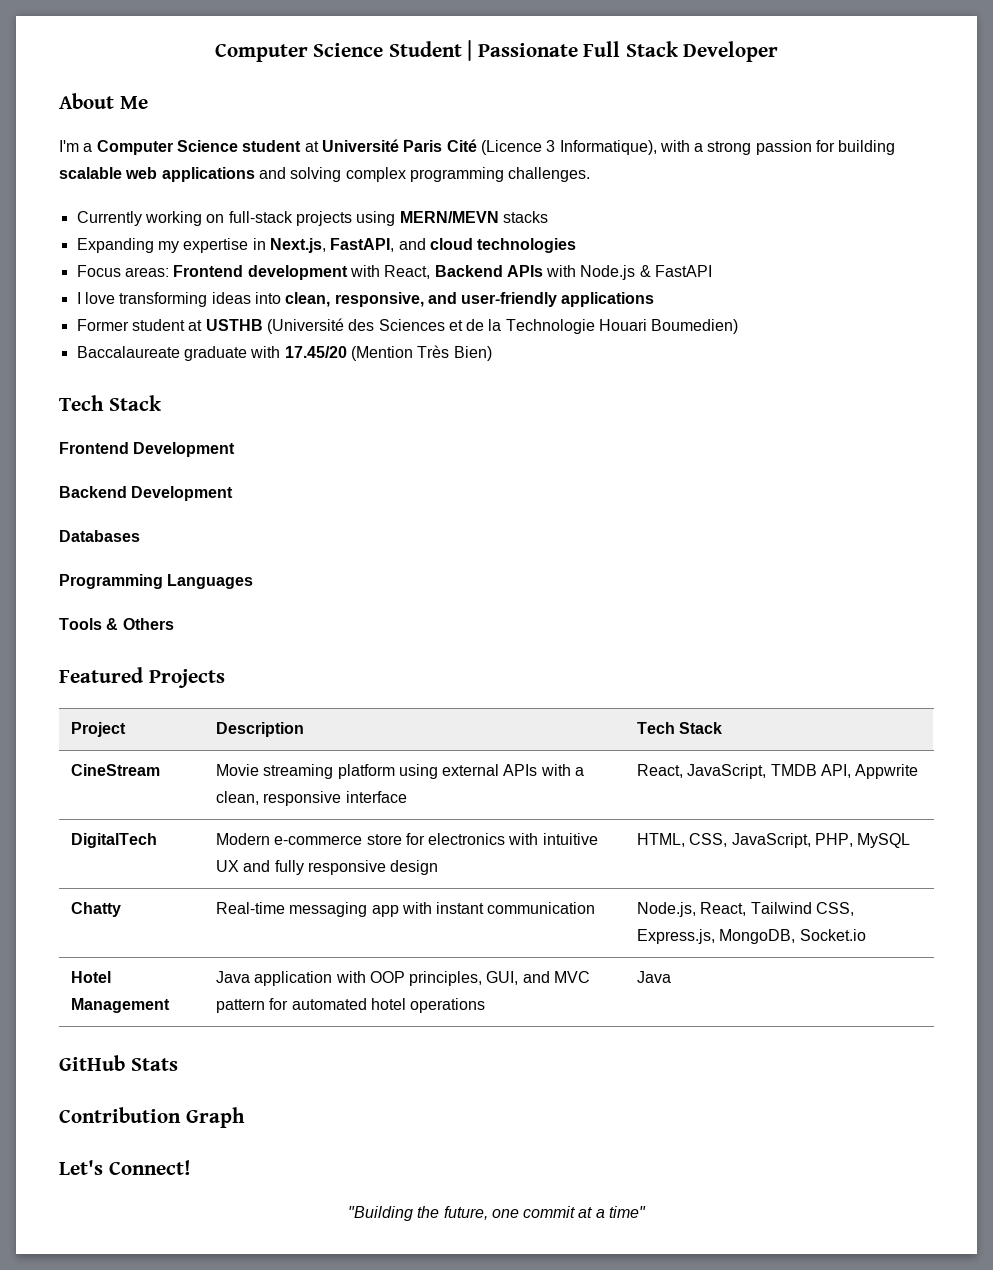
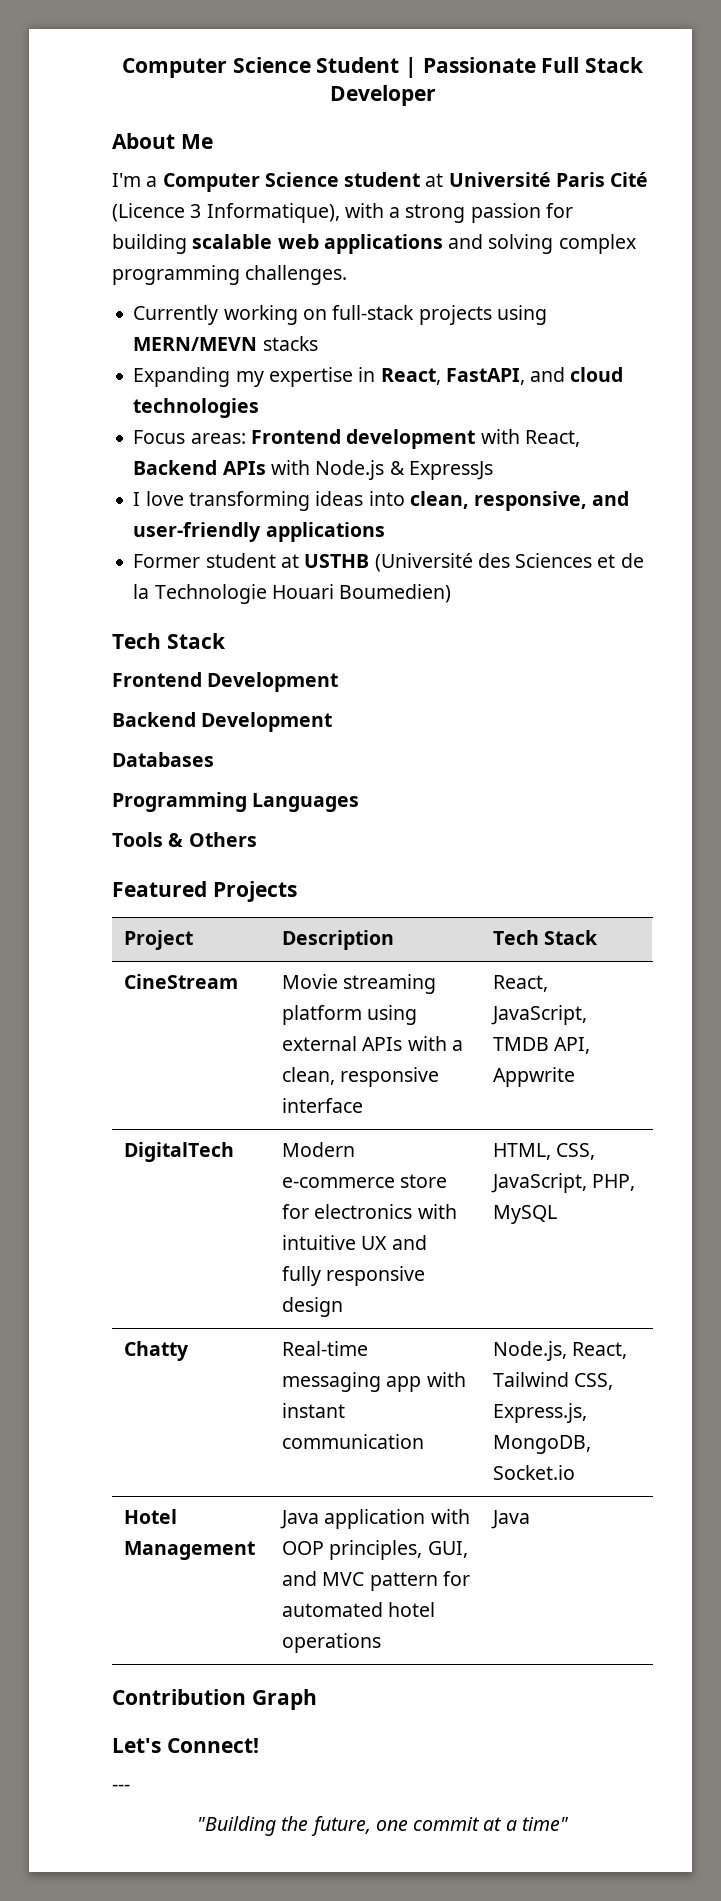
- Expanding my expertise in Next.js, FastAPI, and cloud technologies
+ Expanding my expertise in React, FastAPI, and cloud technologies
- Focus areas: Frontend development with React, Backend APIs with Node.js & FastAPI
+ Focus areas: Frontend development with React, Backend APIs with Node.js & ExpressJs
- Baccalaureate graduate with 17.45/20 (Mention Très Bien)
- GitHub Stats
+ ---

